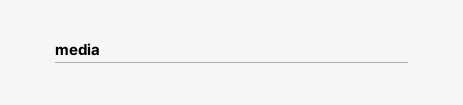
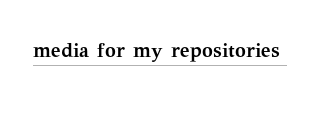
- media
+ media for my repositories

